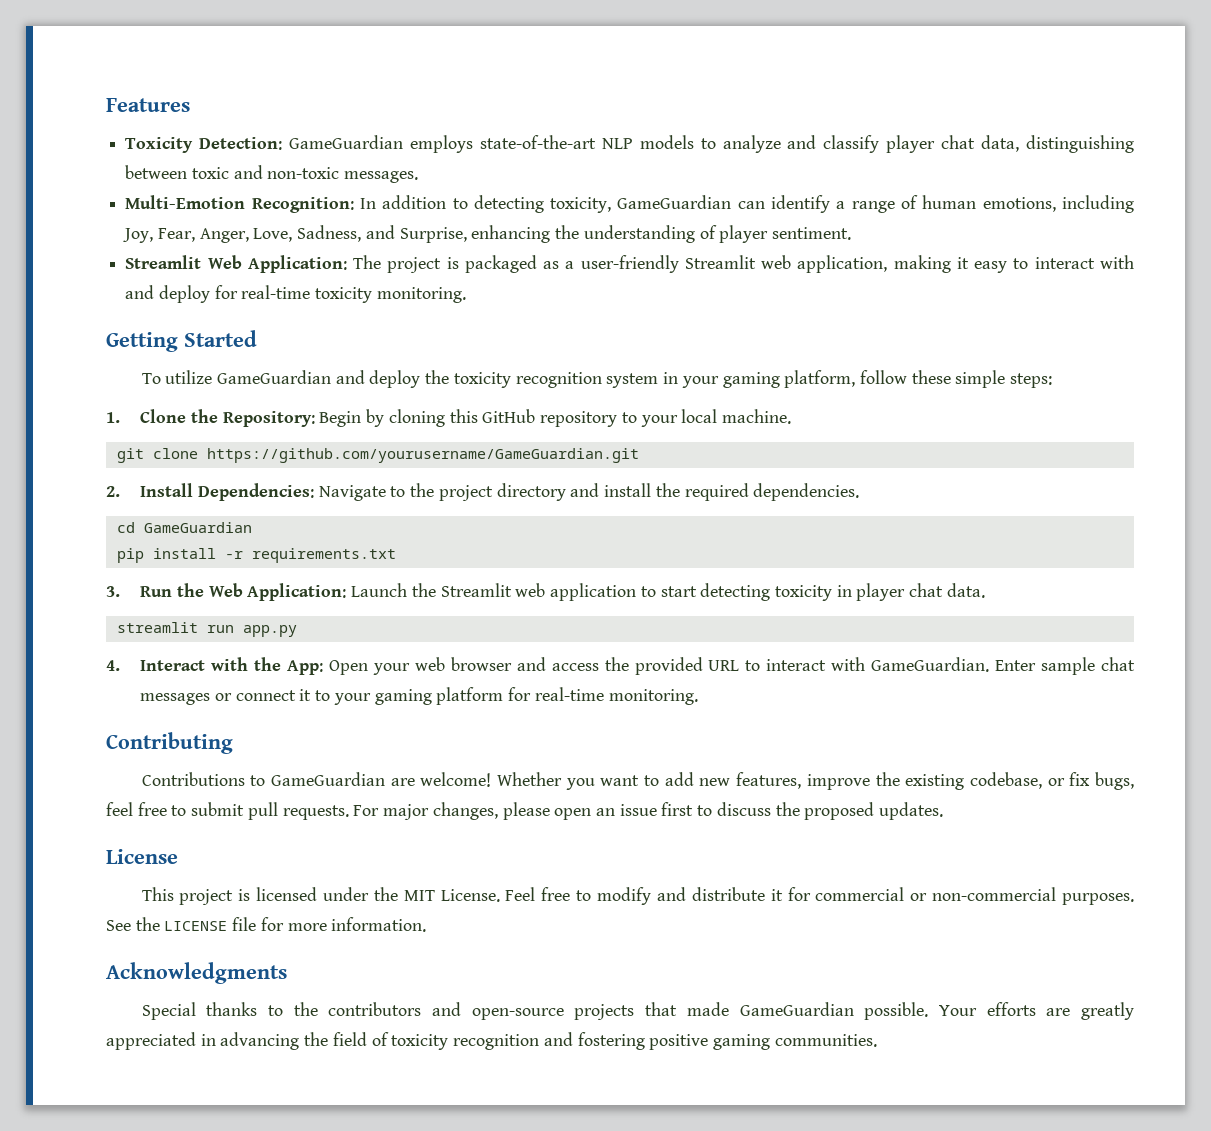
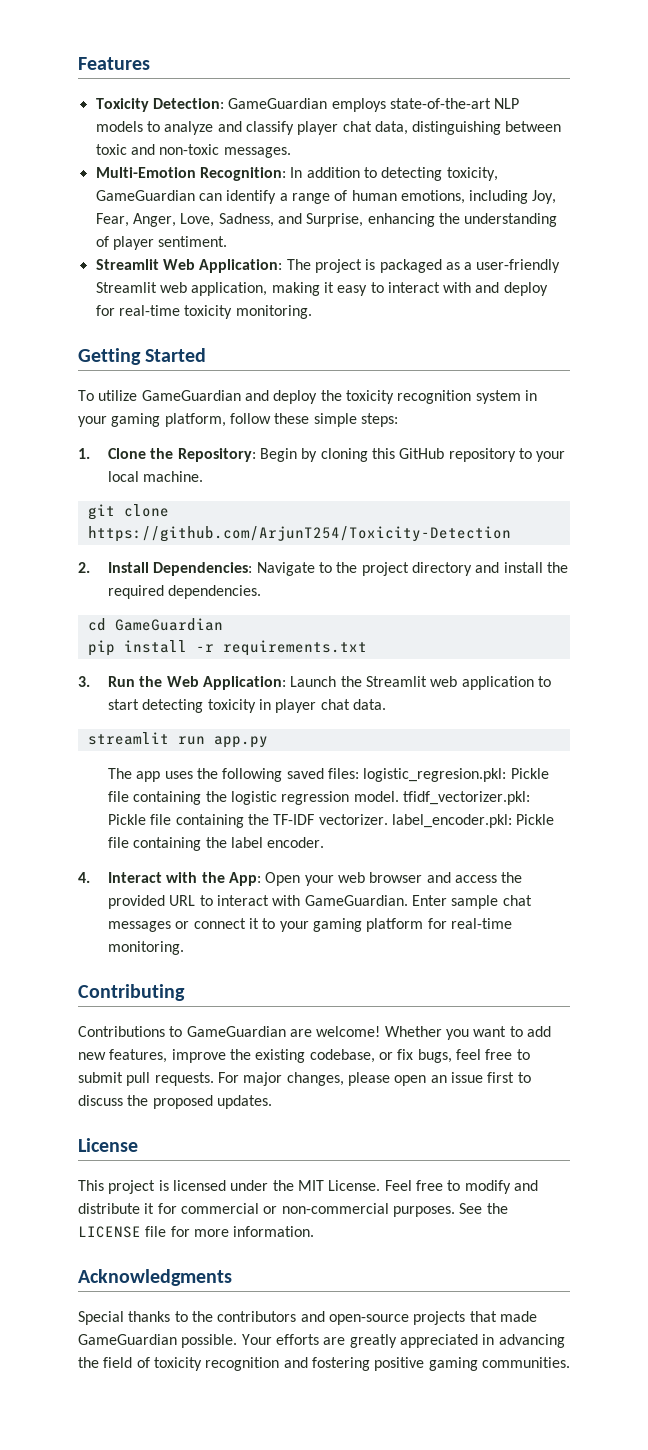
- git clone https://github.com/yourusername/GameGuardian.git
+ git clone https://github.com/ArjunT254/Toxicity-Detection
+ The app uses the following saved files: logistic_regresion.pkl: Pickle file containing the logistic regression model. tfidf_vectorizer.pkl: Pickle file containing the TF-IDF vectorizer. label_encoder.pkl: Pickle file containing the label encoder.

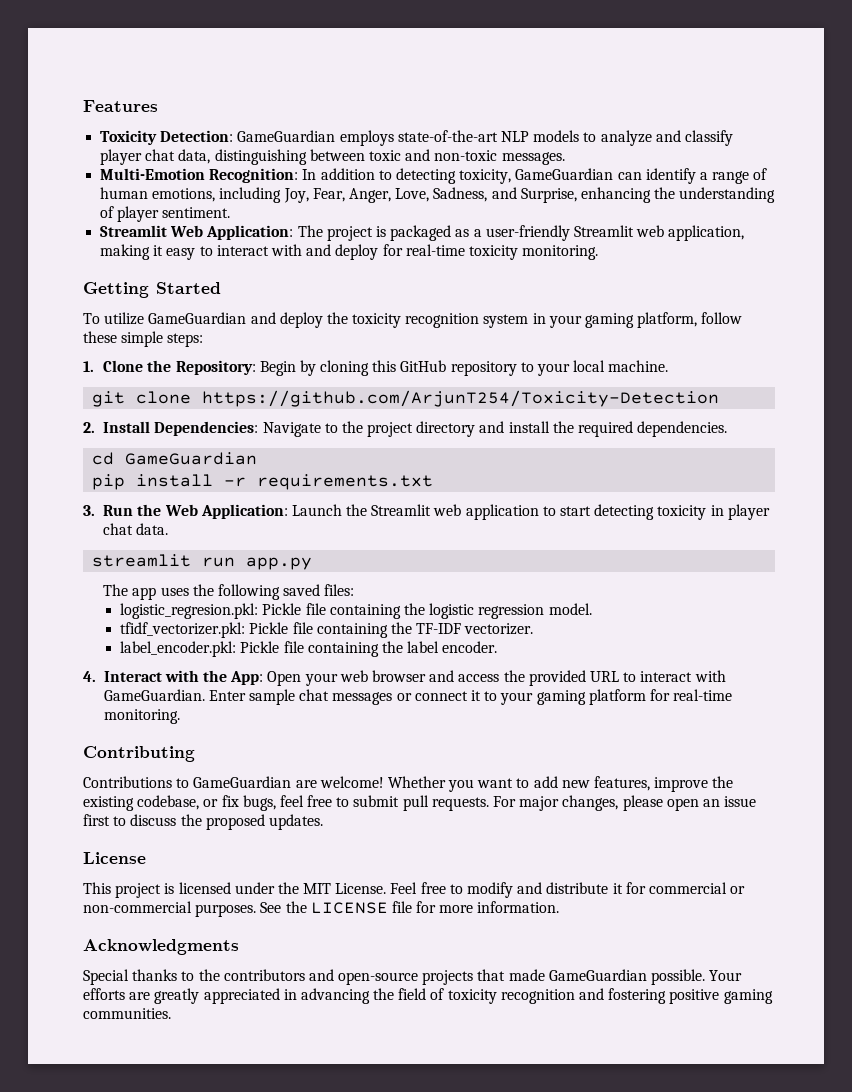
- The app uses the following saved files: logistic_regresion.pkl: Pickle file containing the logistic regression model. tfidf_vectorizer.pkl: Pickle file containing the TF-IDF vectorizer. label_encoder.pkl: Pickle file containing the label encoder.
+ The app uses the following saved files:
+ logistic_regresion.pkl: Pickle file containing the logistic regression model.
+ tfidf_vectorizer.pkl: Pickle file containing the TF-IDF vectorizer.
+ label_encoder.pkl: Pickle file containing the label encoder.

